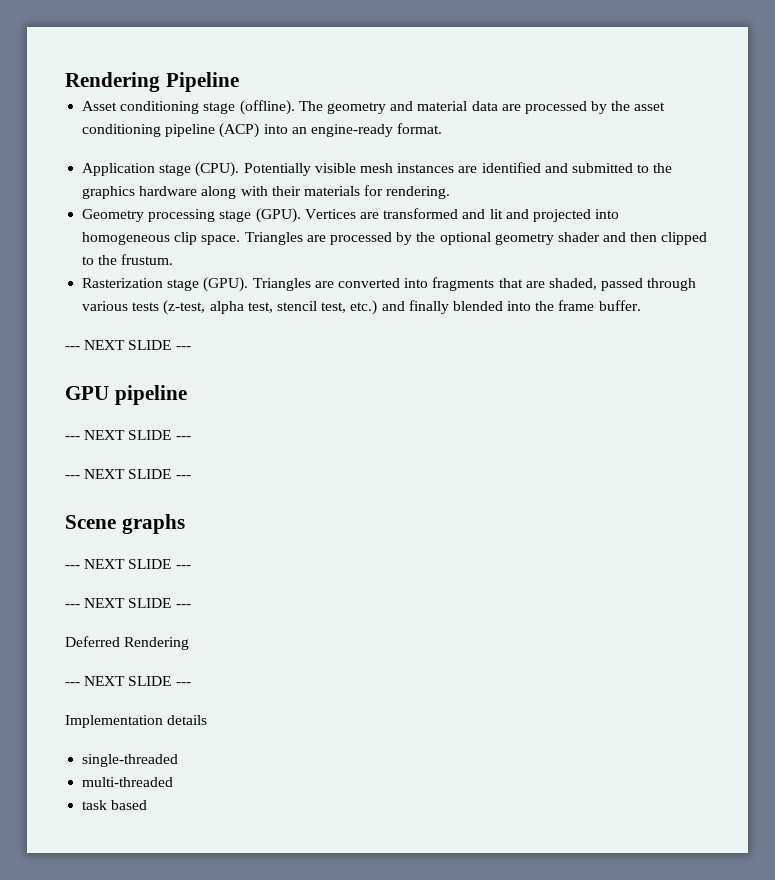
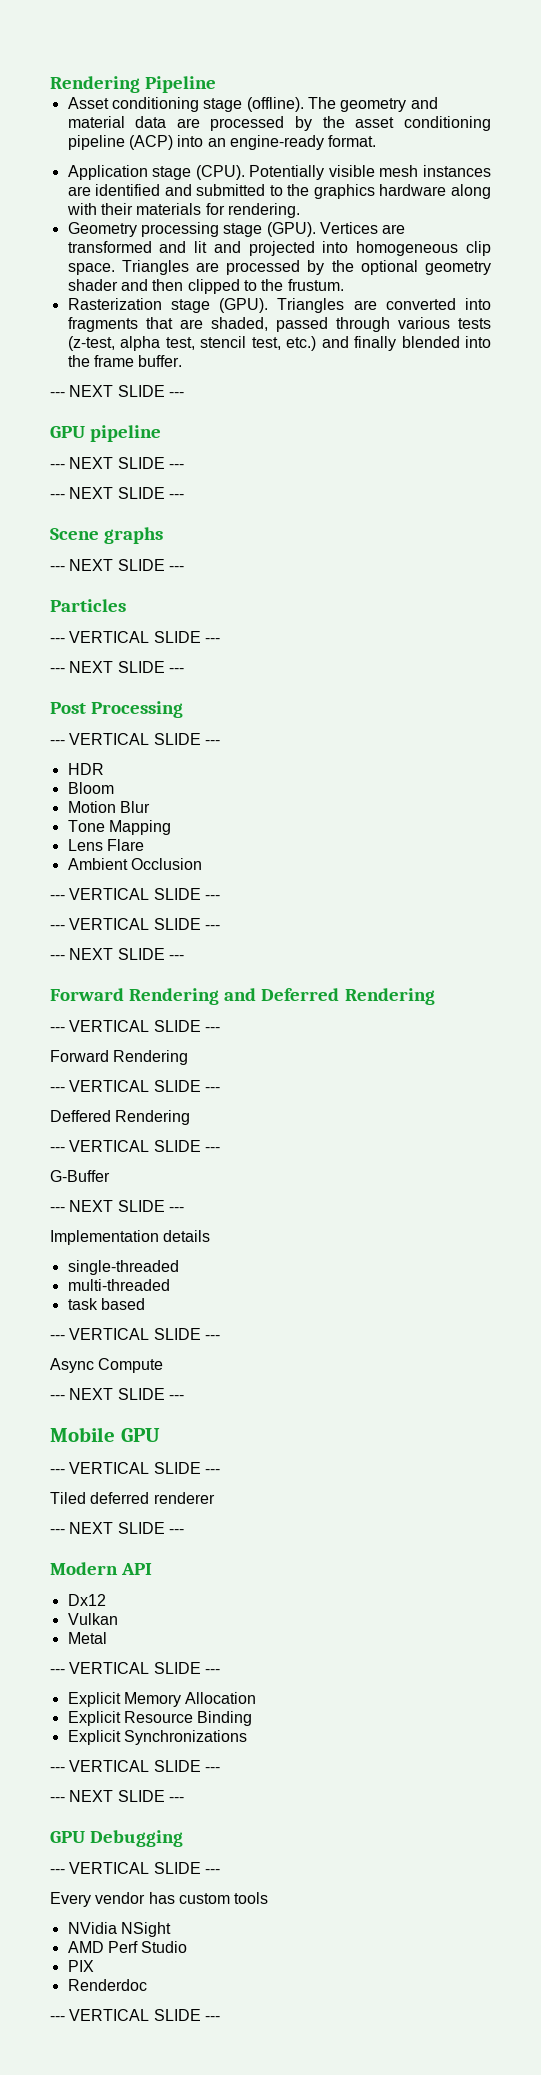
  Scene graphs
  --- NEXT SLIDE ---
+ Particles
+ --- VERTICAL SLIDE ---
  --- NEXT SLIDE ---
- Deferred Rendering
+ Post Processing
+ --- VERTICAL SLIDE ---
+ HDR
+ Bloom
+ Motion Blur
+ Tone Mapping
+ Lens Flare
+ Ambient Occlusion
+ --- VERTICAL SLIDE ---
+ --- VERTICAL SLIDE ---
+ --- NEXT SLIDE ---
+ Forward Rendering and Deferred Rendering
+ --- VERTICAL SLIDE ---
+ Forward Rendering
+ --- VERTICAL SLIDE ---
+ Deffered Rendering
+ --- VERTICAL SLIDE ---
+ G-Buffer
  task based
+ --- VERTICAL SLIDE ---
+ Async Compute
+ --- NEXT SLIDE ---
+ Mobile GPU
+ --- VERTICAL SLIDE ---
+ Tiled deferred renderer
+ --- NEXT SLIDE ---
+ Modern API
+ Dx12
+ Vulkan
+ Metal
+ --- VERTICAL SLIDE ---
+ Explicit Memory Allocation
+ Explicit Resource Binding
+ Explicit Synchronizations
+ --- VERTICAL SLIDE ---
+ --- NEXT SLIDE ---
+ GPU Debugging
+ --- VERTICAL SLIDE ---
+ Every vendor has custom tools
+ NVidia NSight
+ AMD Perf Studio
+ PIX
+ Renderdoc
+ --- VERTICAL SLIDE ---

